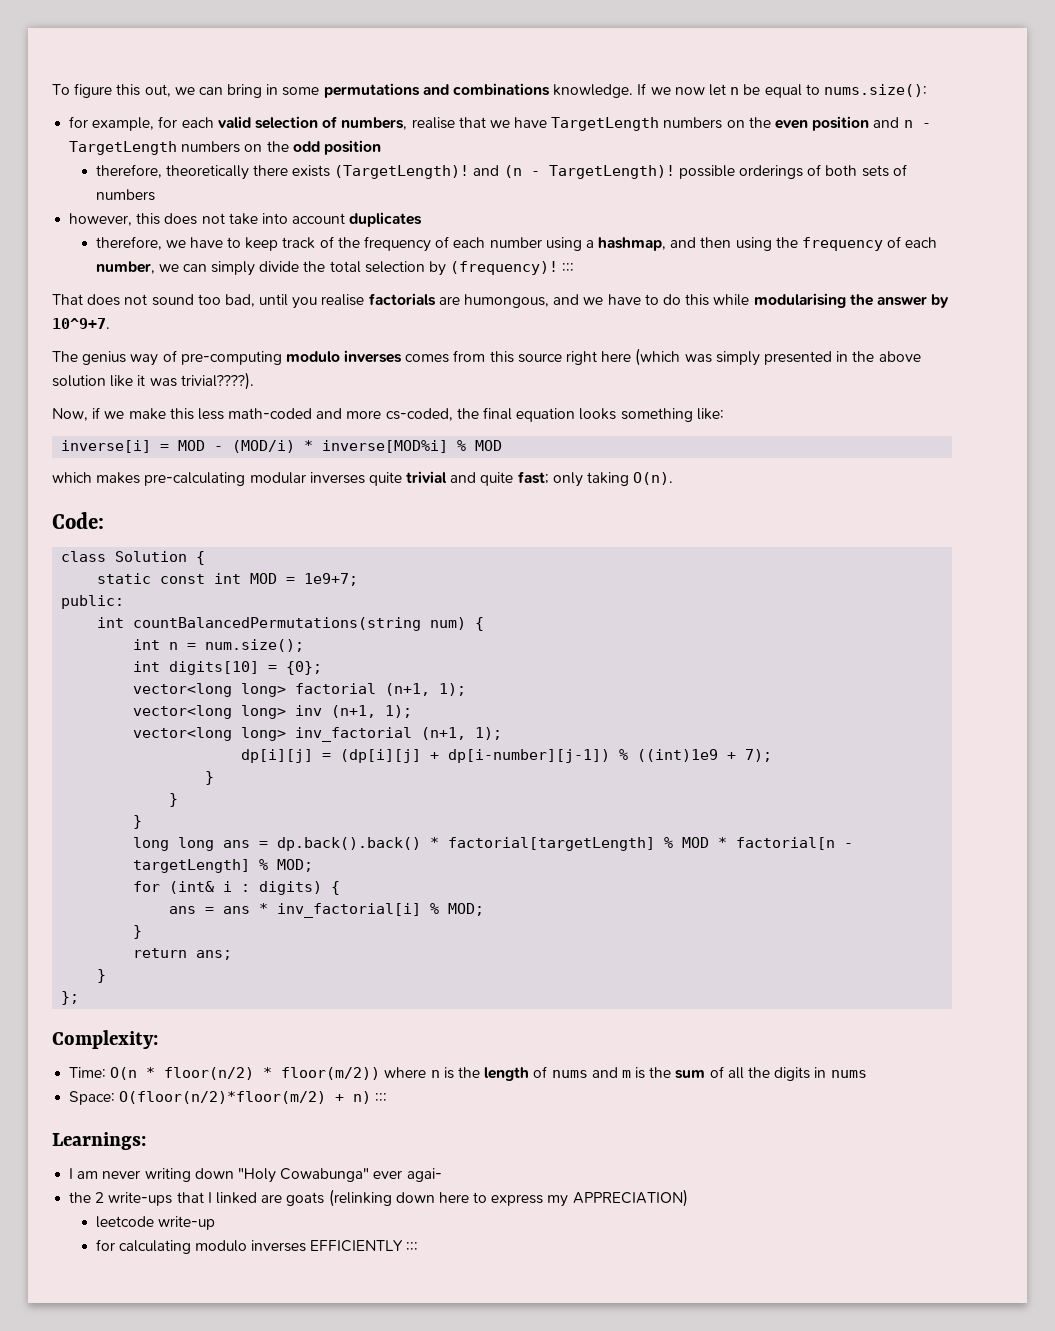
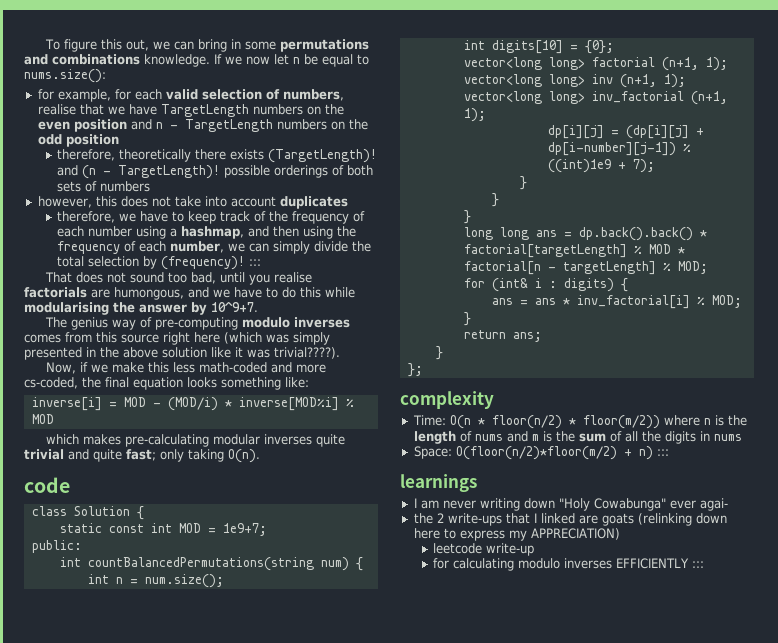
- Code:
+ code
- Complexity:
+ complexity
- Learnings:
+ learnings

